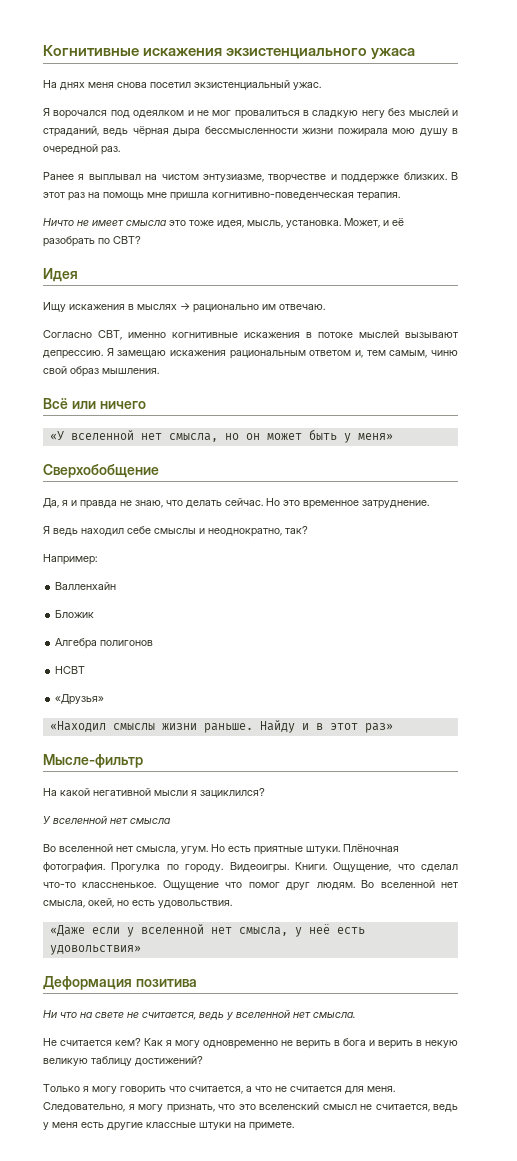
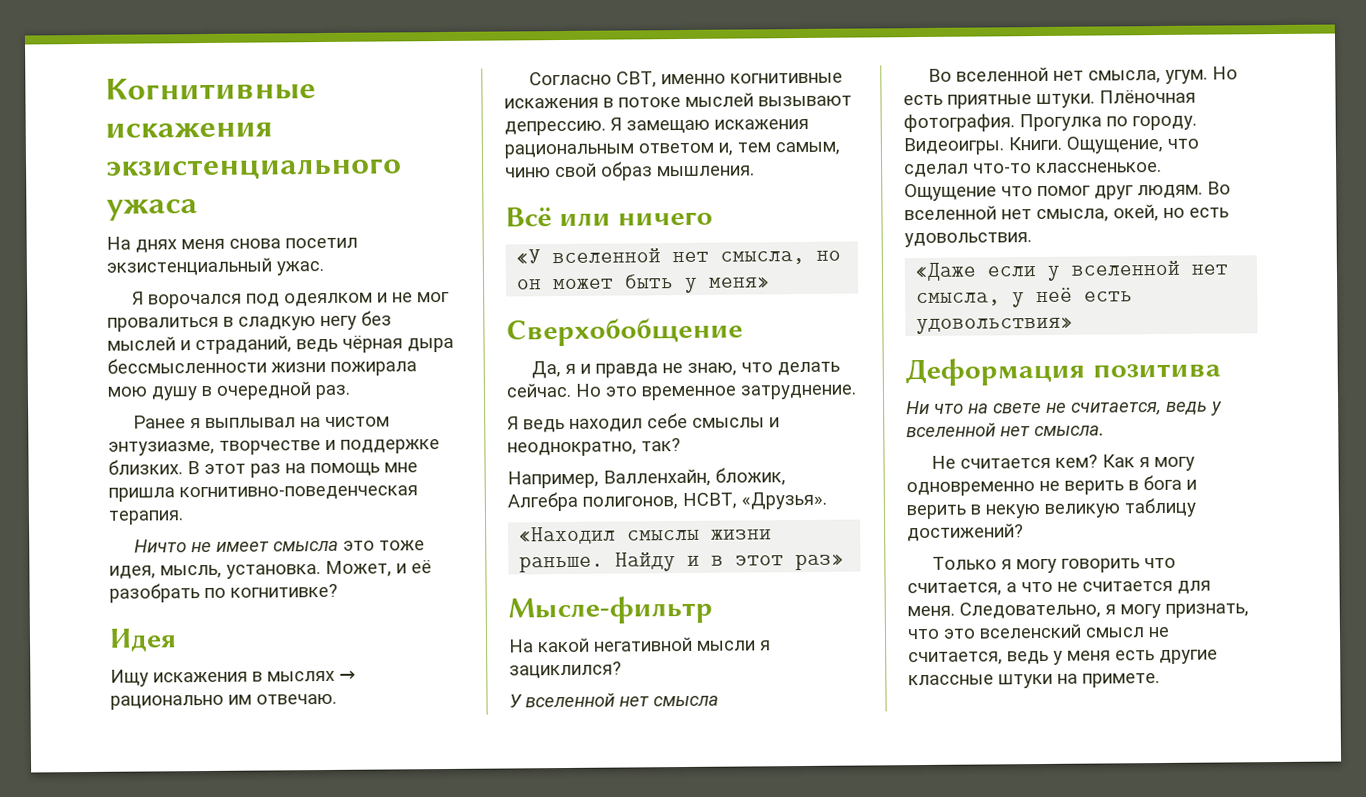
- Может, и её разобрать по CBT?
+ Может, и её разобрать по когнитивке?
- Например:
- Валленхайн
- Бложик
- Алгебра полигонов
- НСВТ
- «Друзья»
+ Например, Валленхайн, бложик, Алгебра полигонов, НСВТ, «Друзья».

